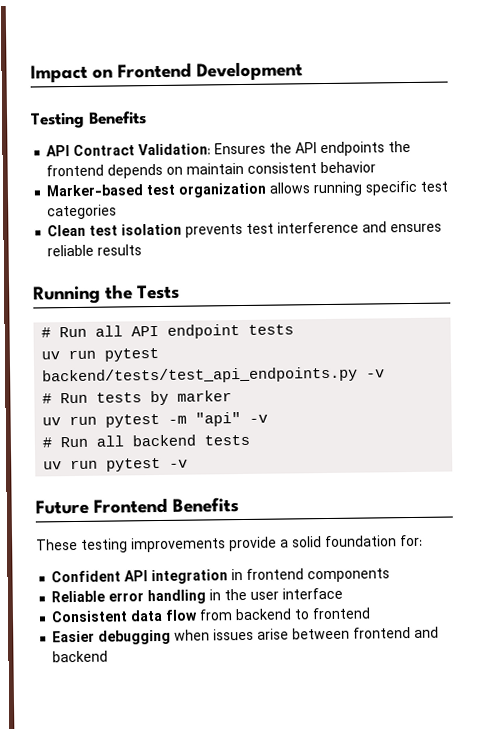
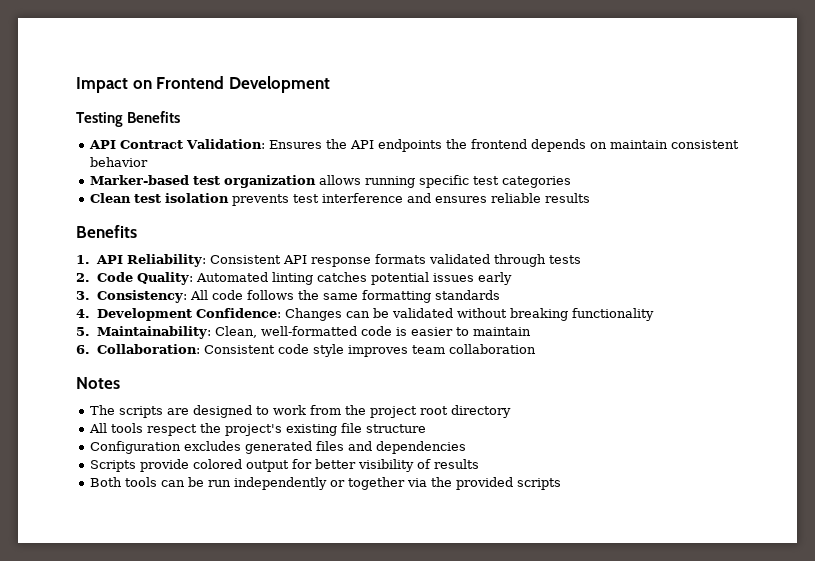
  Clean test isolation prevents test interference and ensures reliable results
- Running the Tests
- # Run all API endpoint tests
- uv run pytest backend/tests/test_api_endpoints.py -v
- # Run tests by marker
- uv run pytest -m "api" -v
- # Run all backend tests
- uv run pytest -v
- Future Frontend Benefits
- These testing improvements provide a solid foundation for:
- Confident API integration in frontend components
- Reliable error handling in the user interface
- Consistent data flow from backend to frontend
- Easier debugging when issues arise between frontend and backend
+ Benefits
+ 1. API Reliability: Consistent API response formats validated through tests
+ 2. Code Quality: Automated linting catches potential issues early
+ 3. Consistency: All code follows the same formatting standards
+ 4. Development Confidence: Changes can be validated without breaking functionality
+ 5. Maintainability: Clean, well-formatted code is easier to maintain
+ 6. Collaboration: Consistent code style improves team collaboration
+ Notes
+ The scripts are designed to work from the project root directory
+ All tools respect the project's existing file structure
+ Configuration excludes generated files and dependencies
+ Scripts provide colored output for better visibility of results
+ Both tools can be run independently or together via the provided scripts

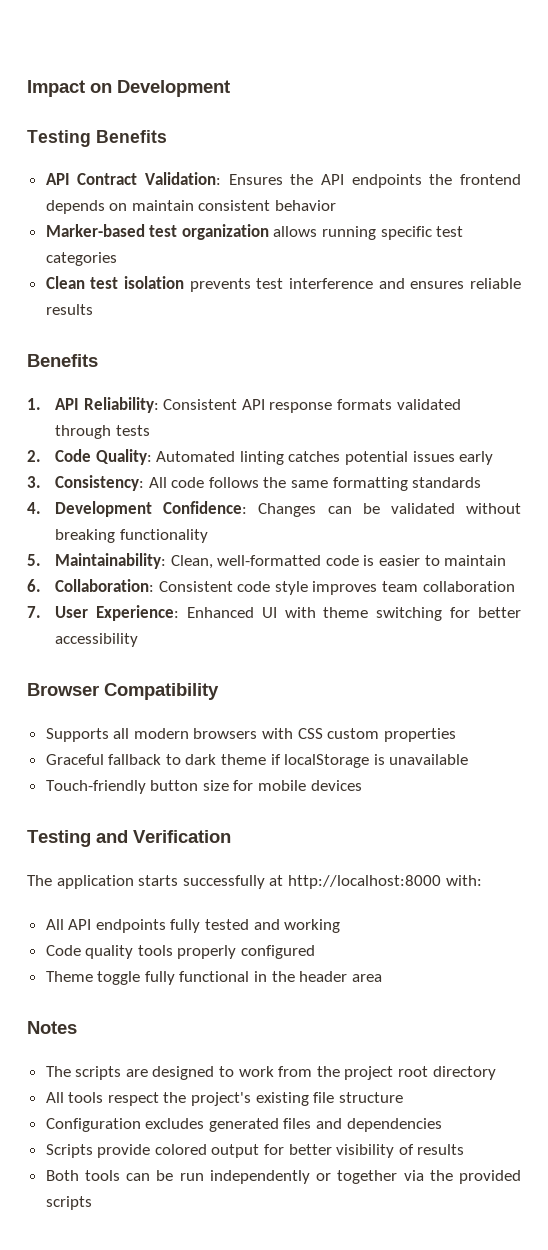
- Impact on Frontend Development
+ Impact on Development
+ 7. User Experience: Enhanced UI with theme switching for better accessibility
+ Browser Compatibility
+ Supports all modern browsers with CSS custom properties
+ Graceful fallback to dark theme if localStorage is unavailable
+ Touch-friendly button size for mobile devices
+ Testing and Verification
+ The application starts successfully at http://localhost:8000 with:
+ All API endpoints fully tested and working
+ Code quality tools properly configured
+ Theme toggle fully functional in the header area

